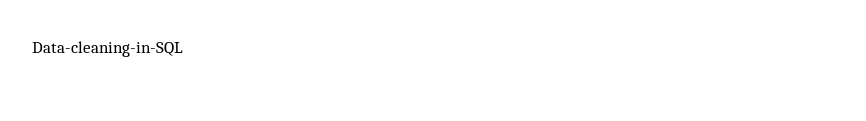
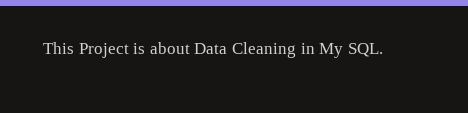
- Data-cleaning-in-SQL
+ This Project is about Data Cleaning in My SQL.

